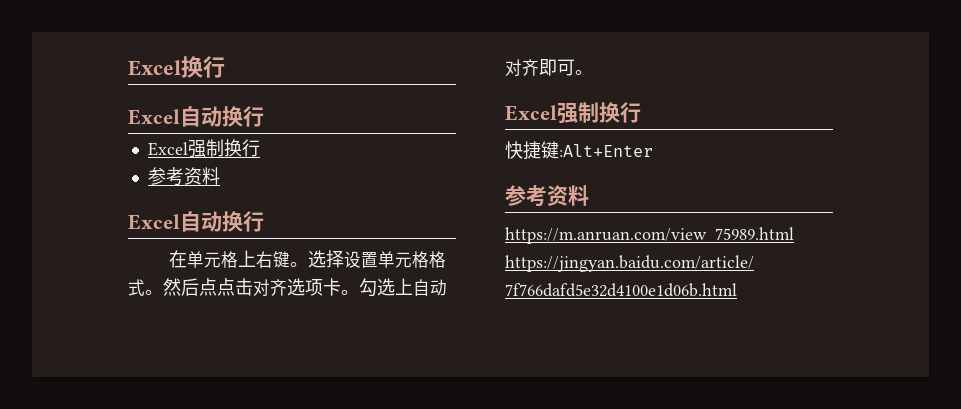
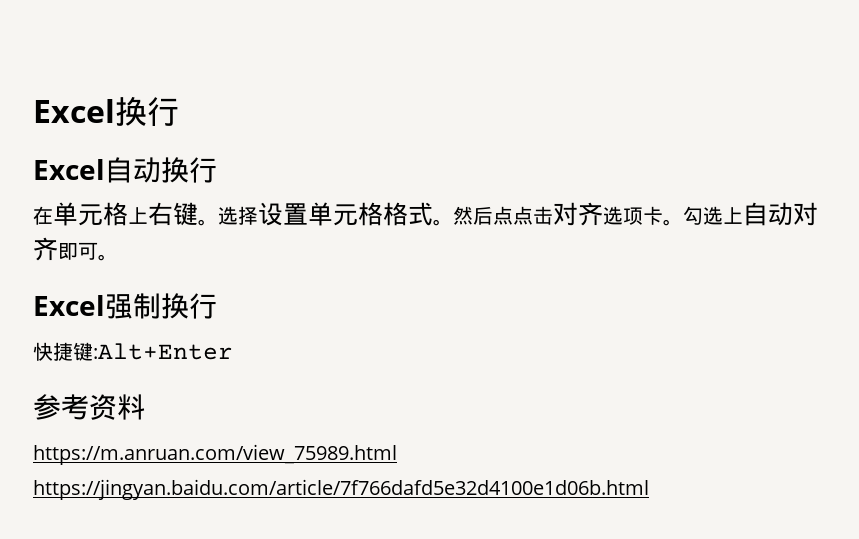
  Excel换行
- Excel自动换行
- Excel强制换行
- 参考资料

